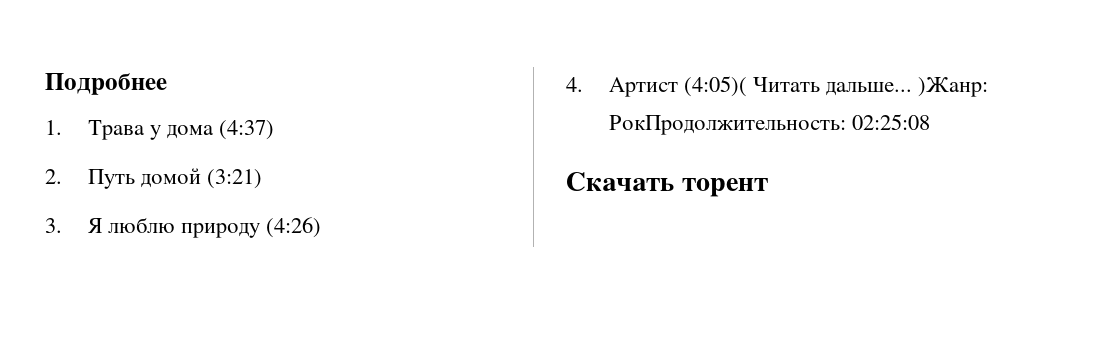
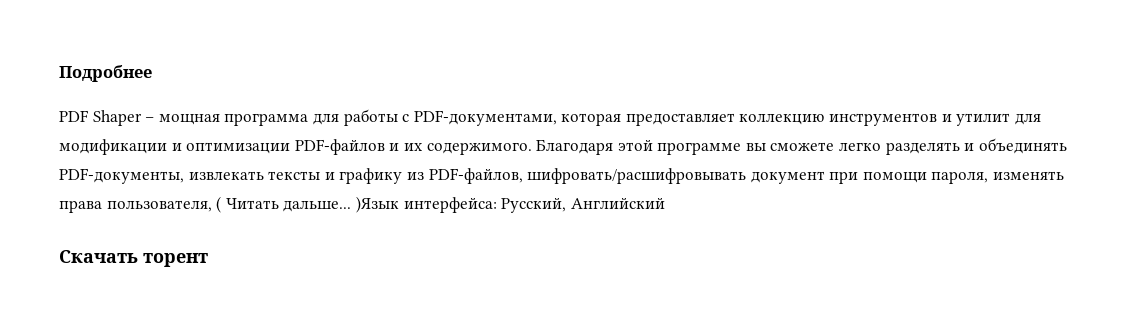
- 1. Трава у дома (4:37)
- 2. Путь домой (3:21)
- 3. Я люблю природу (4:26)
- 4. Артист (4:05)( Читать дальше... )Жанр: РокПродолжительность: 02:25:08
+ PDF Shaper – мощная программа для работы с PDF-документами, которая предоставляет коллекцию инструментов и утилит для модификации и оптимизации PDF-файлов и их содержимого. Благодаря этой программе вы сможете легко разделять и объединять PDF-документы, извлекать тексты и графику из PDF-файлов, шифровать/расшифровывать документ при помощи пароля, изменять права пользователя, ( Читать дальше... )Язык интерфейса: Русский, Английский

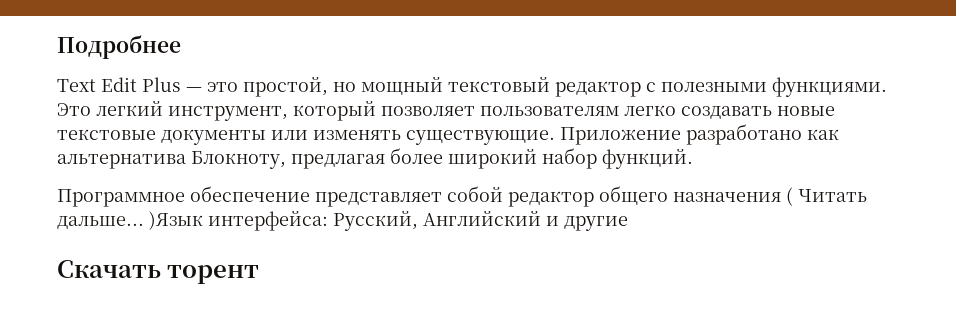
- PDF Shaper – мощная программа для работы с PDF-документами, которая предоставляет коллекцию инструментов и утилит для модификации и оптимизации PDF-файлов и их содержимого. Благодаря этой программе вы сможете легко разделять и объединять PDF-документы, извлекать тексты и графику из PDF-файлов, шифровать/расшифровывать документ при помощи пароля, изменять права пользователя, ( Читать дальше... )Язык интерфейса: Русский, Английский
+ Text Edit Plus — это простой, но мощный текстовый редактор с полезными функциями. Это легкий инструмент, который позволяет пользователям легко создавать новые текстовые документы или изменять существующие. Приложение разработано как альтернатива Блокноту, предлагая более широкий набор функций.
+ Программное обеспечение представляет собой редактор общего назначения ( Читать дальше... )Язык интерфейса: Русский, Английский и другие

